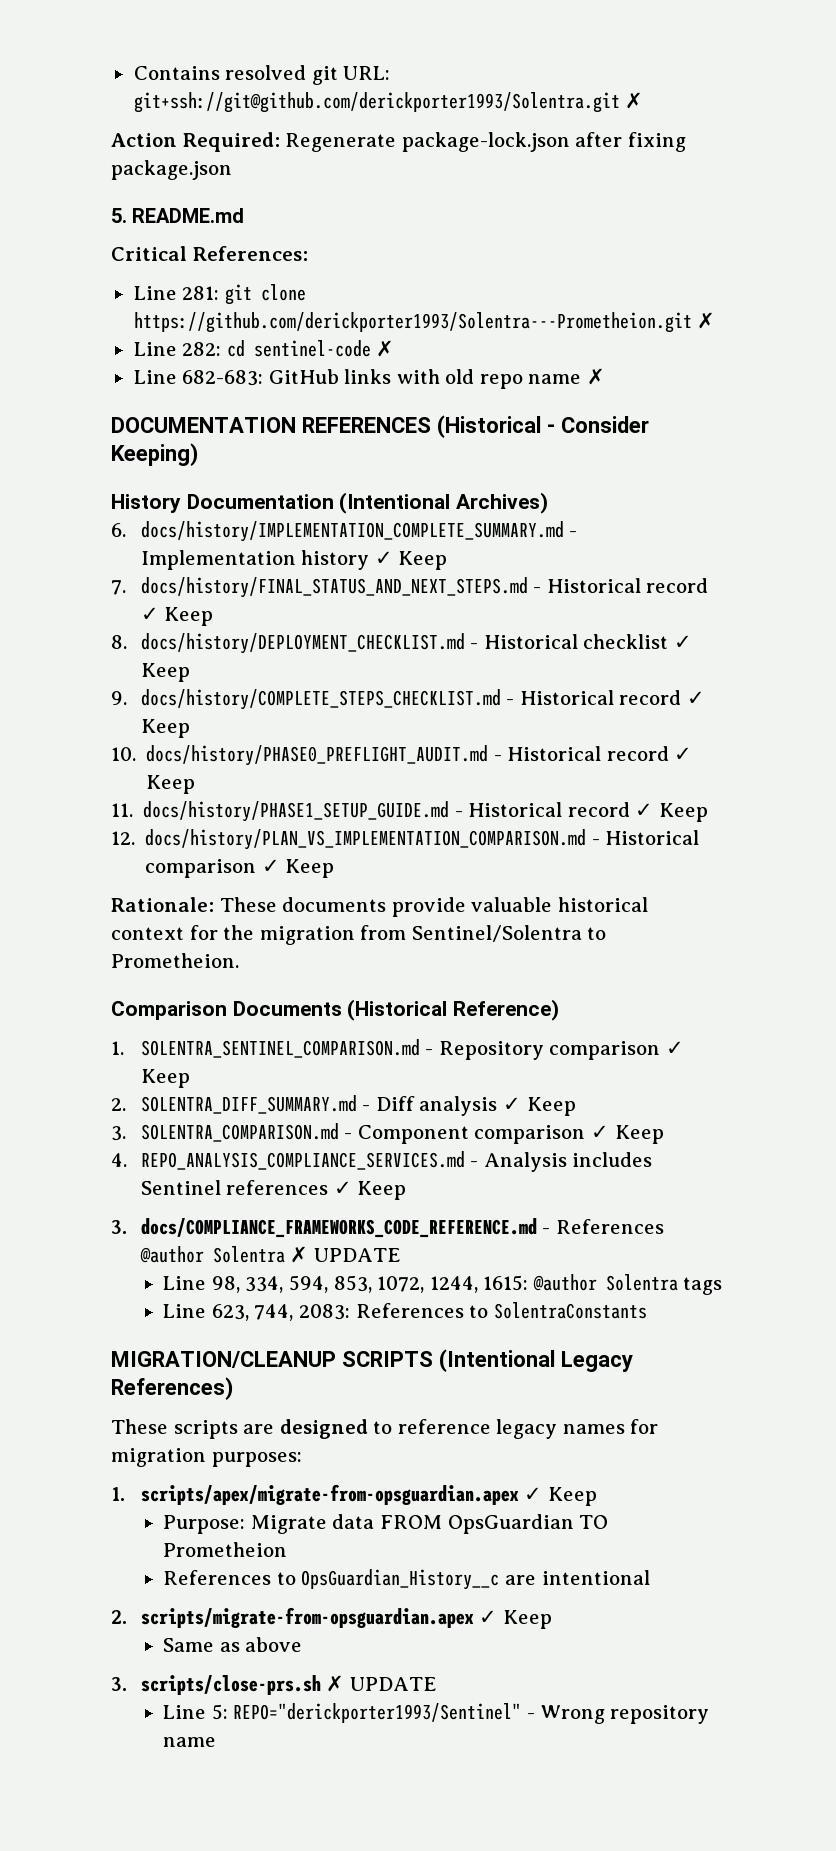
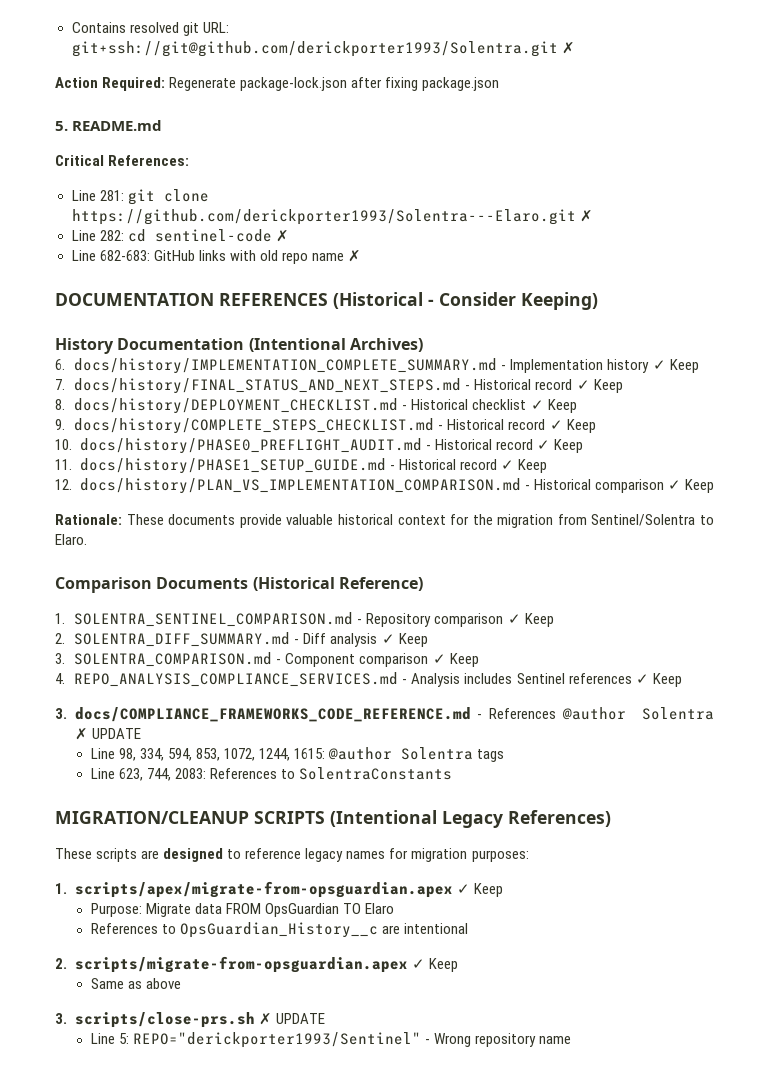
- Line 281: git clone https://github.com/derickporter1993/Solentra---Prometheion.git ✗
+ Line 281: git clone https://github.com/derickporter1993/Solentra---Elaro.git ✗
- Rationale: These documents provide valuable historical context for the migration from Sentinel/Solentra to Prometheion.
+ Rationale: These documents provide valuable historical context for the migration from Sentinel/Solentra to Elaro.
- Purpose: Migrate data FROM OpsGuardian TO Prometheion
+ Purpose: Migrate data FROM OpsGuardian TO Elaro

